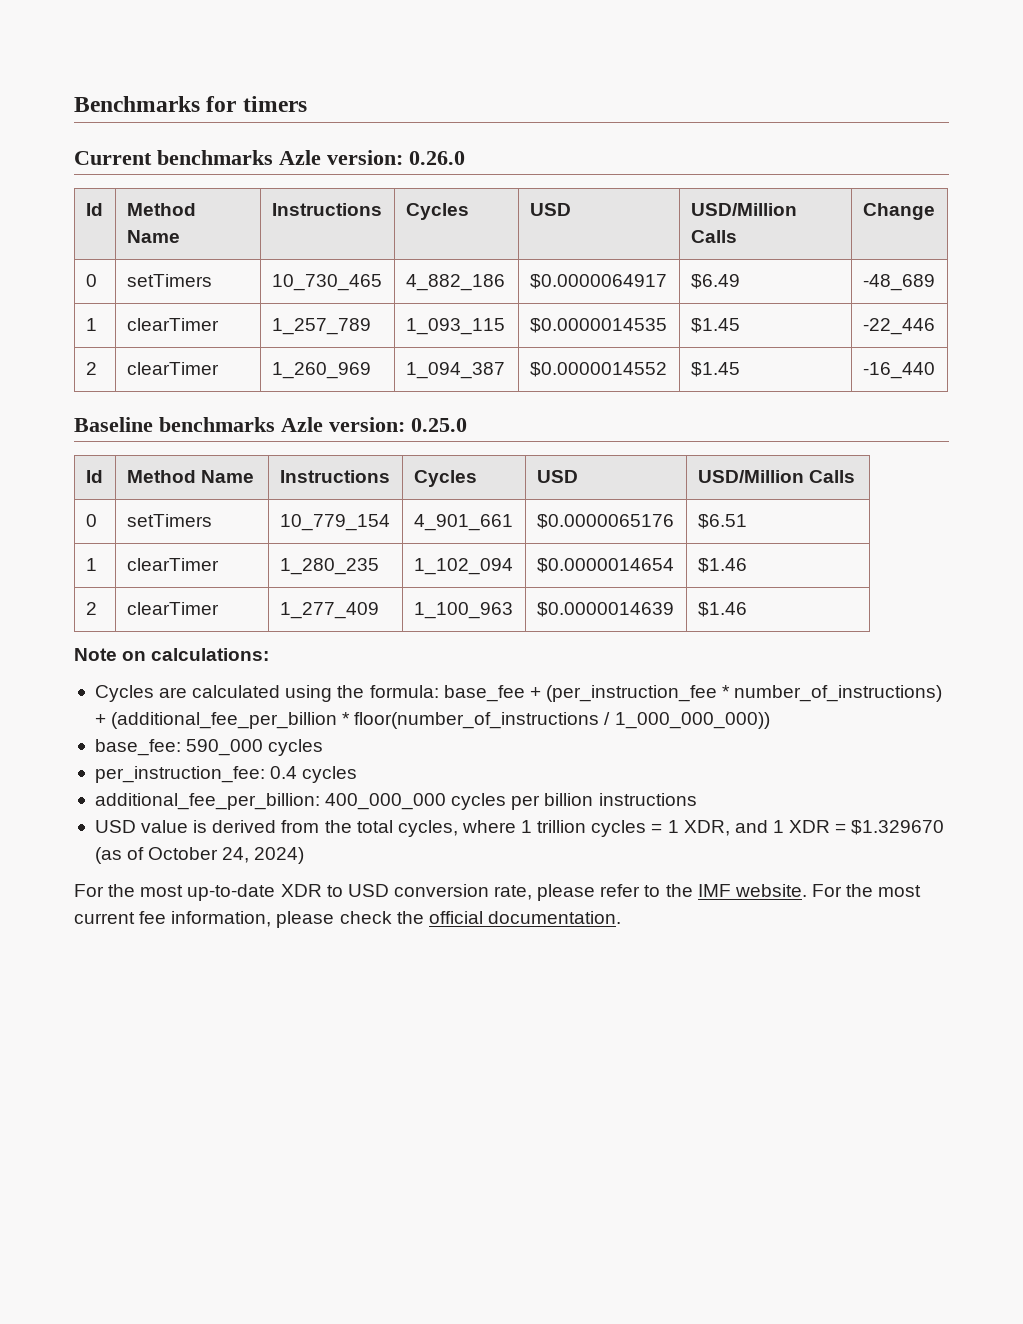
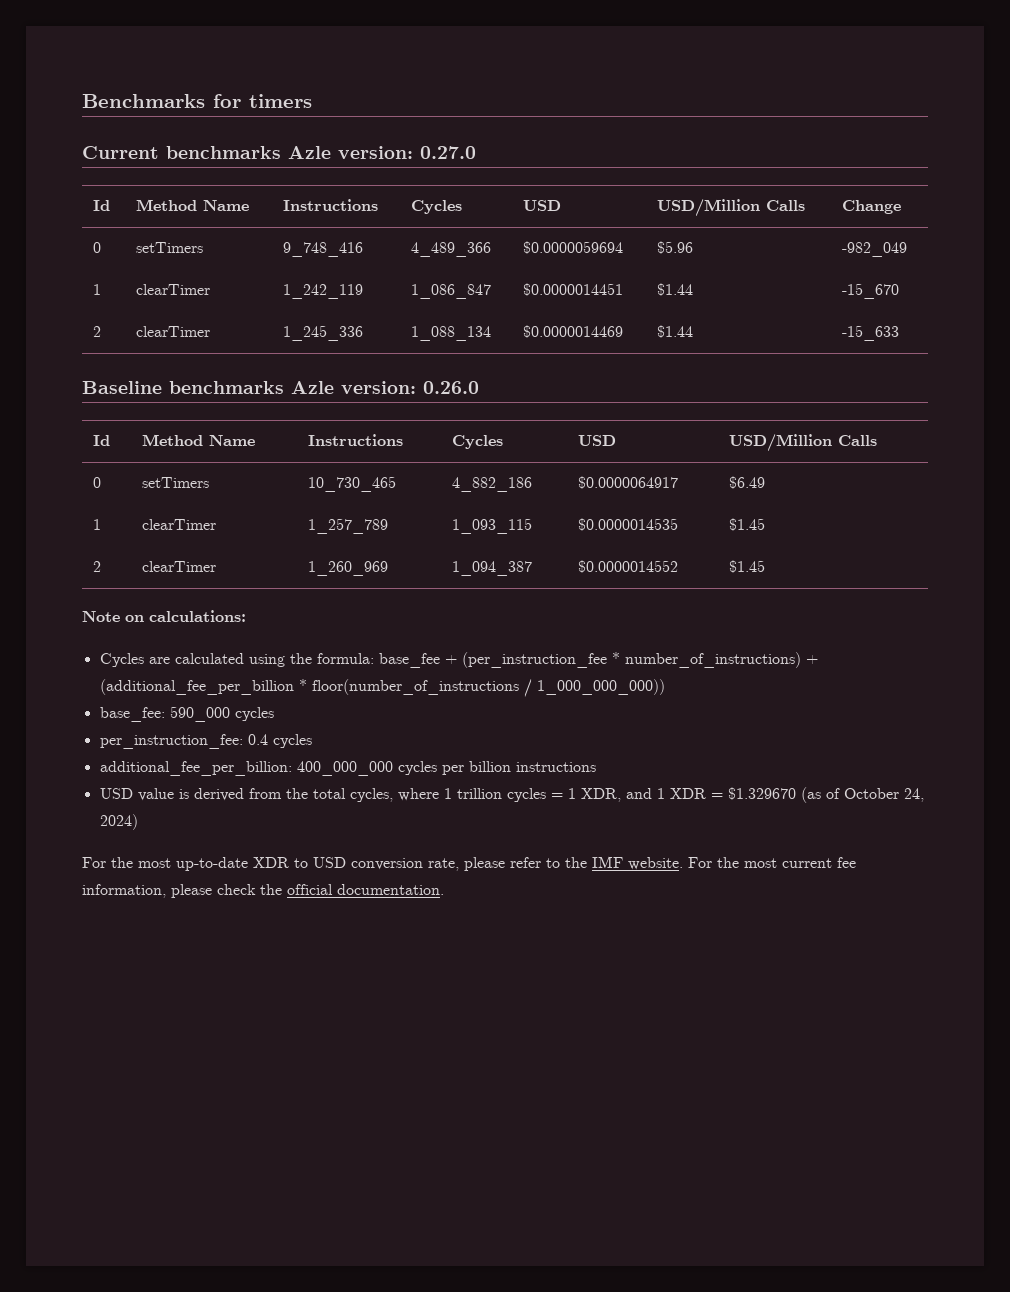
- Current benchmarks Azle version: 0.26.0
+ Current benchmarks Azle version: 0.27.0
- 0 | setTimers | 10_730_465 | 4_882_186 | $0.0000064917 | $6.49 | -48_689
- 1 | clearTimer | 1_257_789 | 1_093_115 | $0.0000014535 | $1.45 | -22_446
- 2 | clearTimer | 1_260_969 | 1_094_387 | $0.0000014552 | $1.45 | -16_440
+ 0 | setTimers | 9_748_416 | 4_489_366 | $0.0000059694 | $5.96 | -982_049
+ 1 | clearTimer | 1_242_119 | 1_086_847 | $0.0000014451 | $1.44 | -15_670
+ 2 | clearTimer | 1_245_336 | 1_088_134 | $0.0000014469 | $1.44 | -15_633
- Baseline benchmarks Azle version: 0.25.0
+ Baseline benchmarks Azle version: 0.26.0
- 0 | setTimers | 10_779_154 | 4_901_661 | $0.0000065176 | $6.51
- 1 | clearTimer | 1_280_235 | 1_102_094 | $0.0000014654 | $1.46
- 2 | clearTimer | 1_277_409 | 1_100_963 | $0.0000014639 | $1.46
+ 0 | setTimers | 10_730_465 | 4_882_186 | $0.0000064917 | $6.49
+ 1 | clearTimer | 1_257_789 | 1_093_115 | $0.0000014535 | $1.45
+ 2 | clearTimer | 1_260_969 | 1_094_387 | $0.0000014552 | $1.45

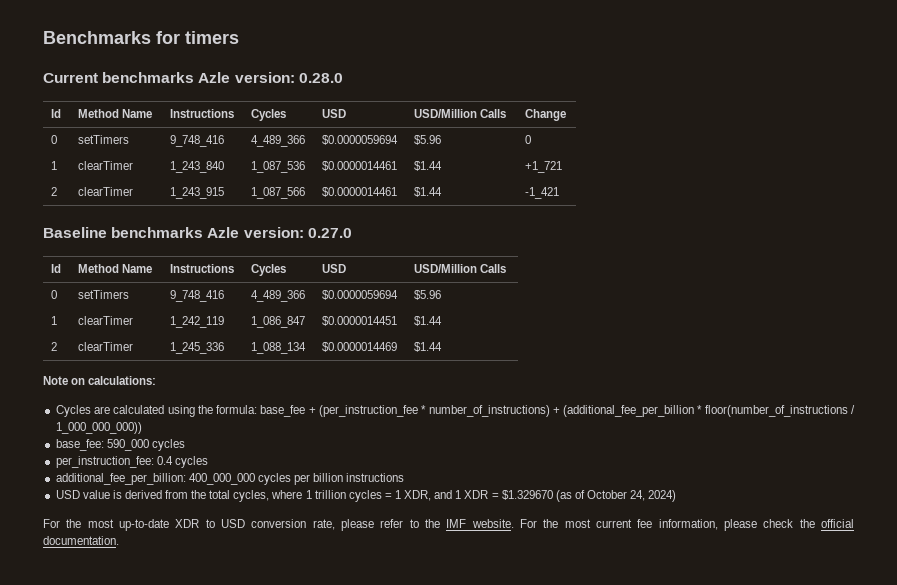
- Current benchmarks Azle version: 0.27.0
+ Current benchmarks Azle version: 0.28.0
- 0 | setTimers | 9_748_416 | 4_489_366 | $0.0000059694 | $5.96 | -982_049
- 1 | clearTimer | 1_242_119 | 1_086_847 | $0.0000014451 | $1.44 | -15_670
- 2 | clearTimer | 1_245_336 | 1_088_134 | $0.0000014469 | $1.44 | -15_633
+ 0 | setTimers | 9_748_416 | 4_489_366 | $0.0000059694 | $5.96 | 0
+ 1 | clearTimer | 1_243_840 | 1_087_536 | $0.0000014461 | $1.44 | +1_721
+ 2 | clearTimer | 1_243_915 | 1_087_566 | $0.0000014461 | $1.44 | -1_421
- Baseline benchmarks Azle version: 0.26.0
+ Baseline benchmarks Azle version: 0.27.0
  Id | Method Name | Instructions | Cycles | USD | USD/Million Calls
- 0 | setTimers | 10_730_465 | 4_882_186 | $0.0000064917 | $6.49
- 1 | clearTimer | 1_257_789 | 1_093_115 | $0.0000014535 | $1.45
- 2 | clearTimer | 1_260_969 | 1_094_387 | $0.0000014552 | $1.45
+ 0 | setTimers | 9_748_416 | 4_489_366 | $0.0000059694 | $5.96
+ 1 | clearTimer | 1_242_119 | 1_086_847 | $0.0000014451 | $1.44
+ 2 | clearTimer | 1_245_336 | 1_088_134 | $0.0000014469 | $1.44

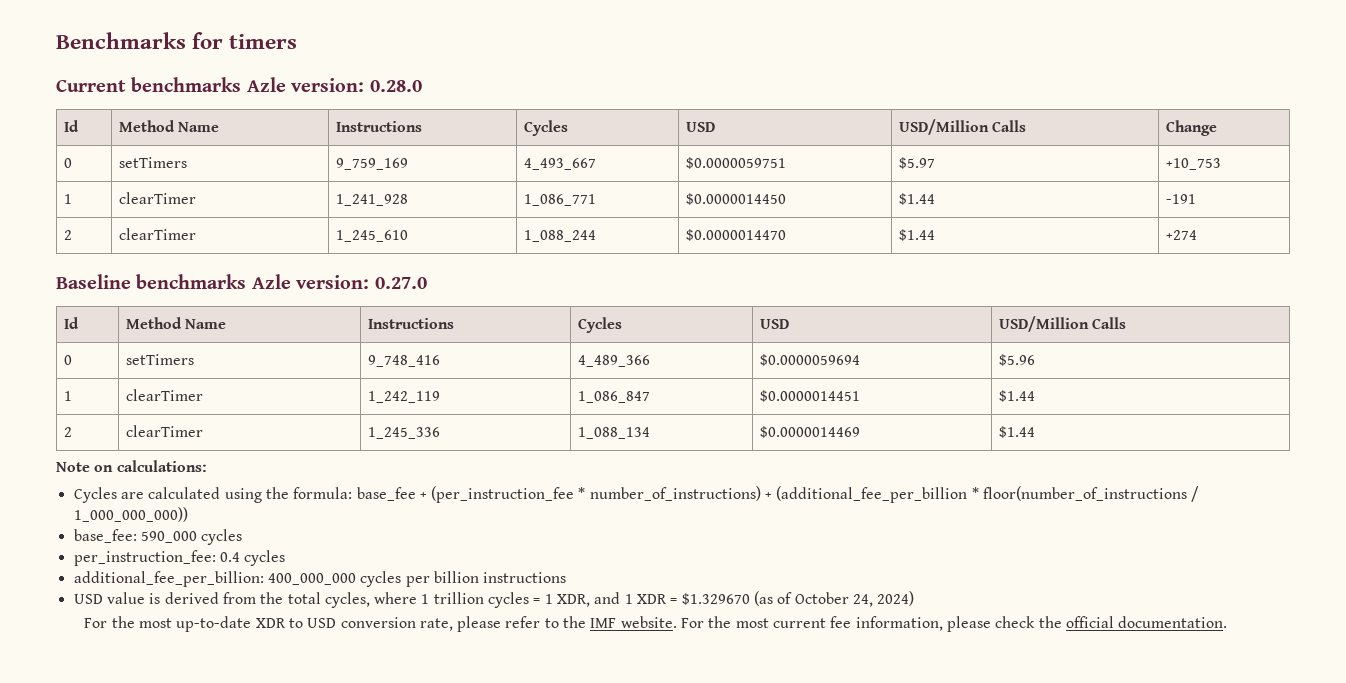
- 0 | setTimers | 9_748_416 | 4_489_366 | $0.0000059694 | $5.96 | 0
- 1 | clearTimer | 1_243_840 | 1_087_536 | $0.0000014461 | $1.44 | +1_721
- 2 | clearTimer | 1_243_915 | 1_087_566 | $0.0000014461 | $1.44 | -1_421
+ 0 | setTimers | 9_759_169 | 4_493_667 | $0.0000059751 | $5.97 | +10_753
+ 1 | clearTimer | 1_241_928 | 1_086_771 | $0.0000014450 | $1.44 | -191
+ 2 | clearTimer | 1_245_610 | 1_088_244 | $0.0000014470 | $1.44 | +274

